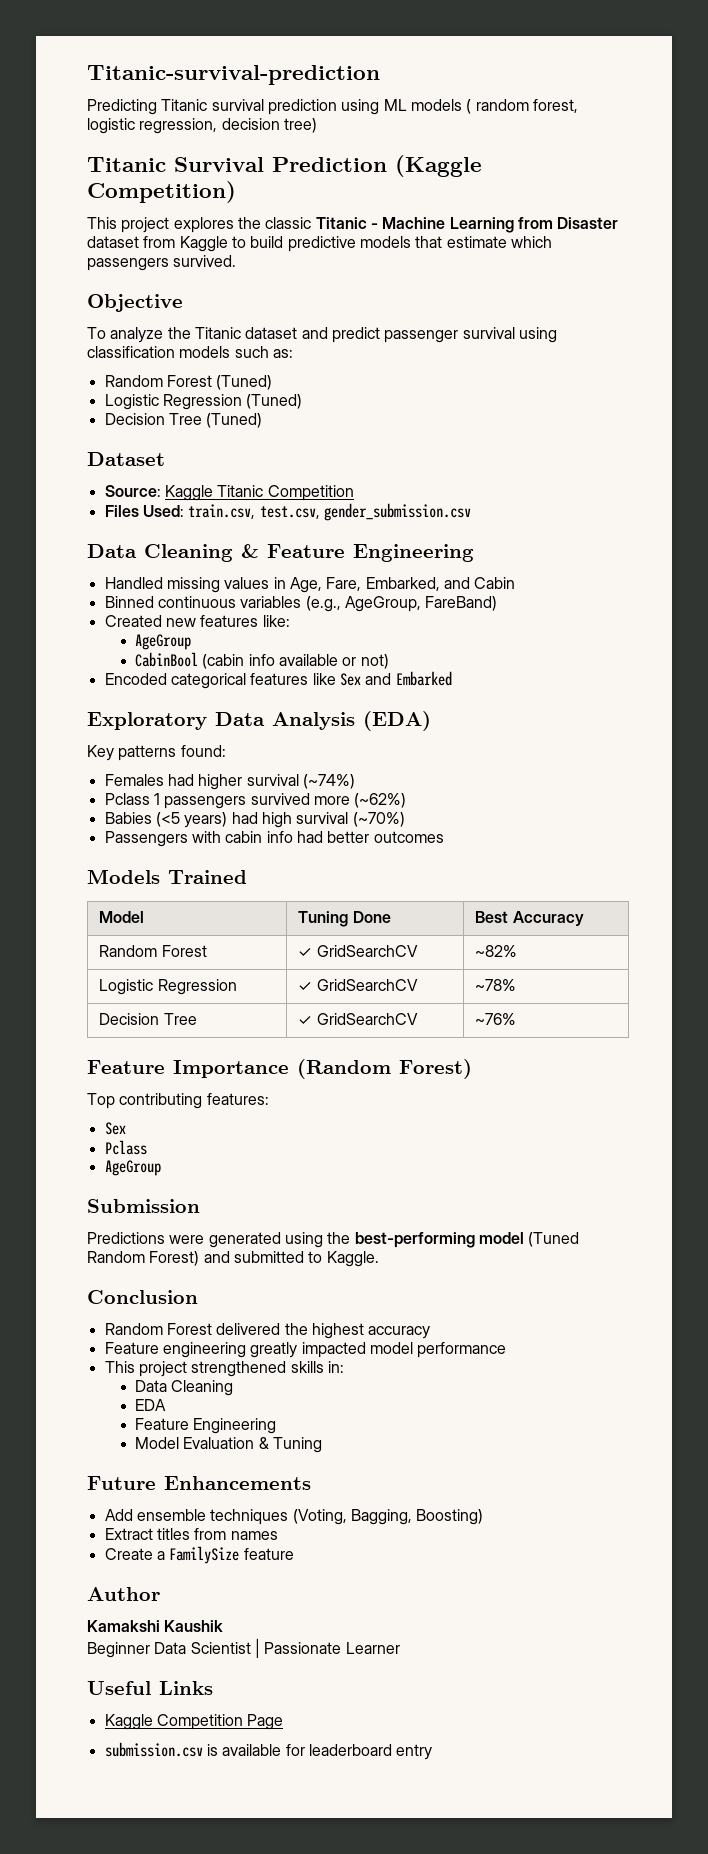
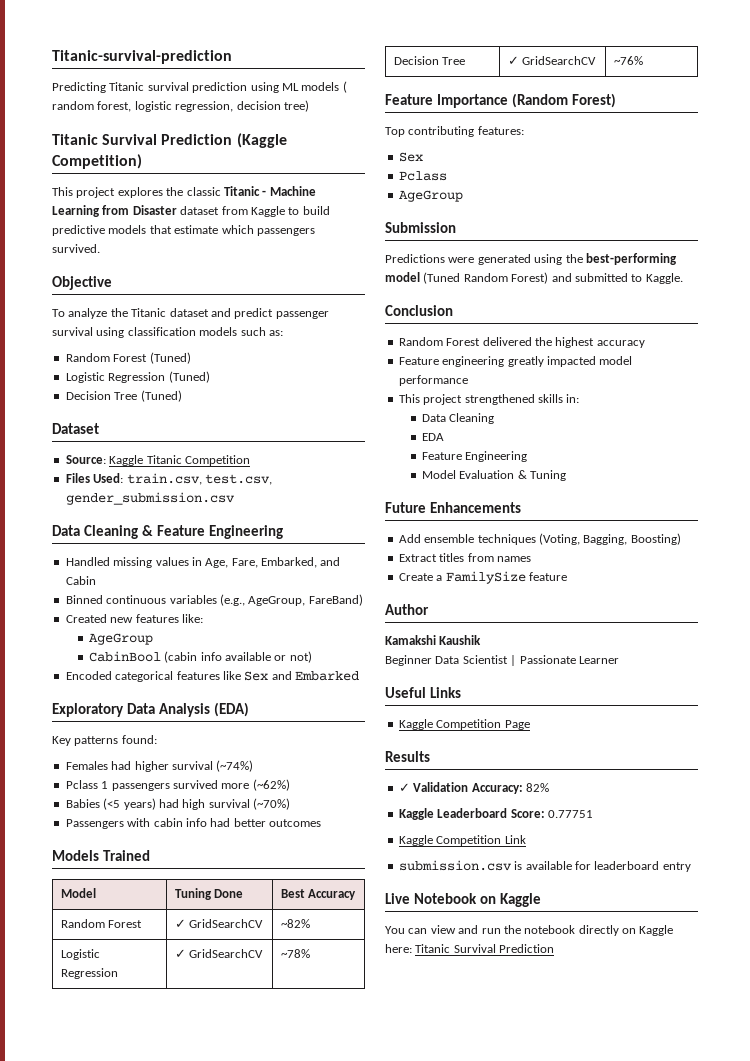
+ Results
+ ✓ Validation Accuracy: 82%
+ Kaggle Leaderboard Score: 0.77751
+ Kaggle Competition Link
+ Live Notebook on Kaggle
+ You can view and run the notebook directly on Kaggle here: Titanic Survival Prediction

